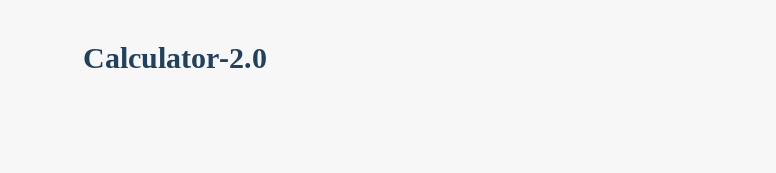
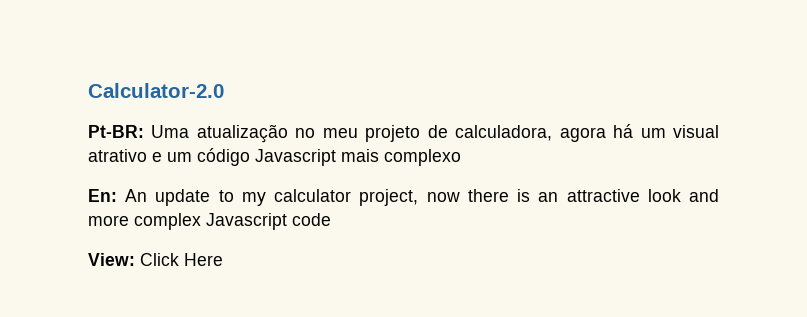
+ Pt-BR: Uma atualização no meu projeto de calculadora, agora há um visual atrativo e um código Javascript mais complexo
+ En: An update to my calculator project, now there is an attractive look and more complex Javascript code
+ View: Click Here

